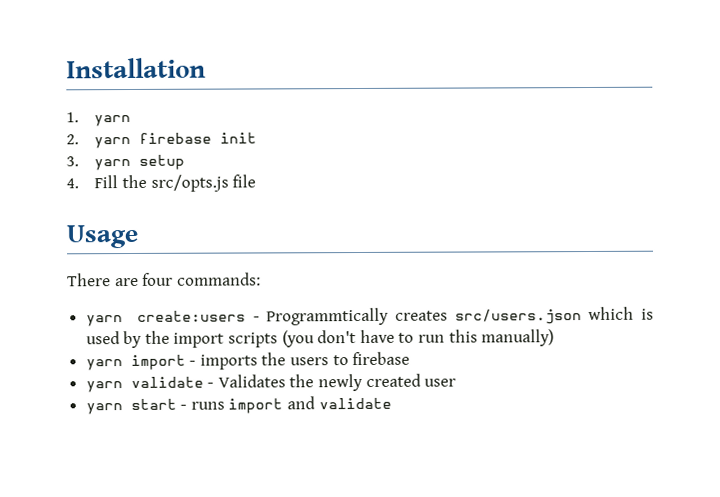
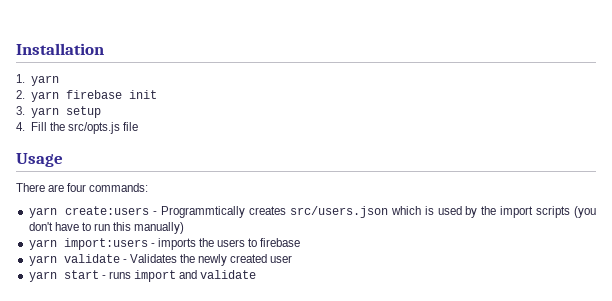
- yarn import - imports the users to firebase
+ yarn import:users - imports the users to firebase

